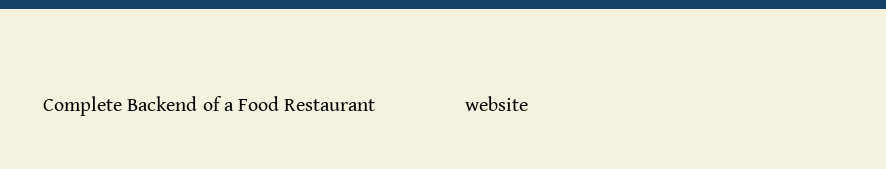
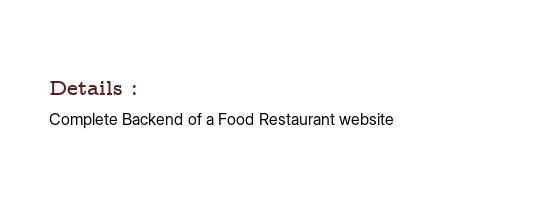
+ Details :

